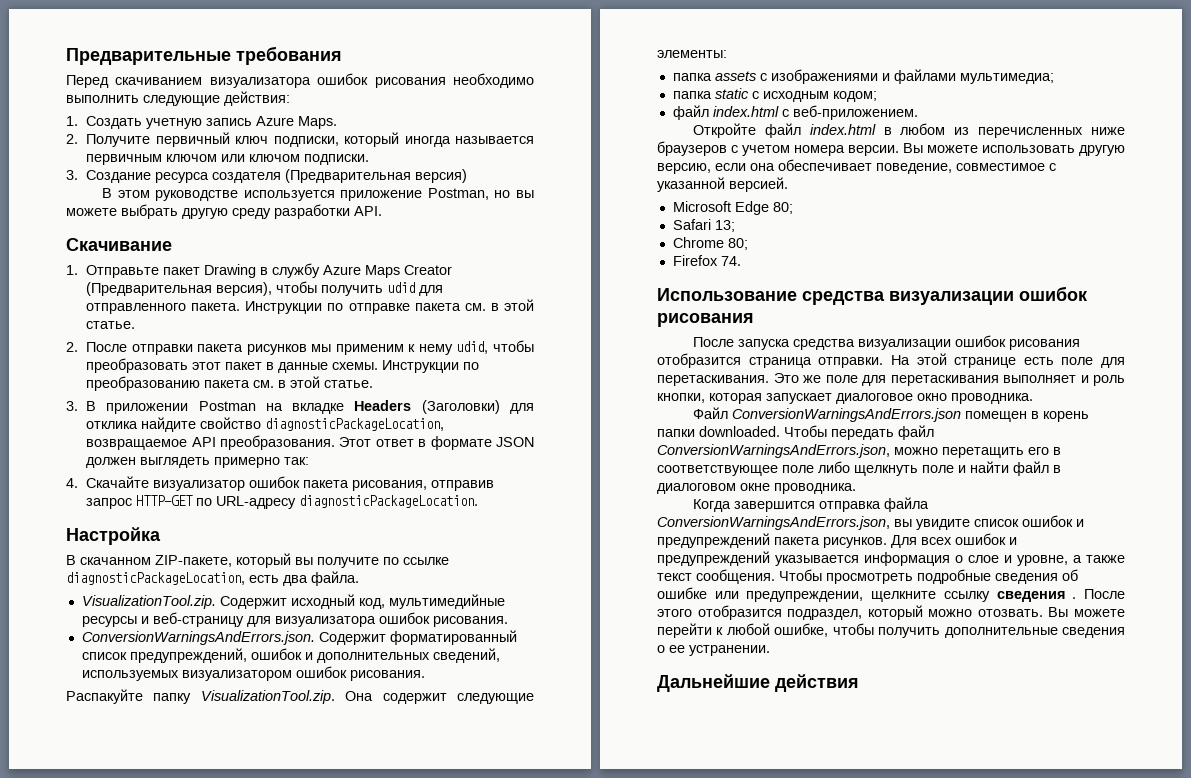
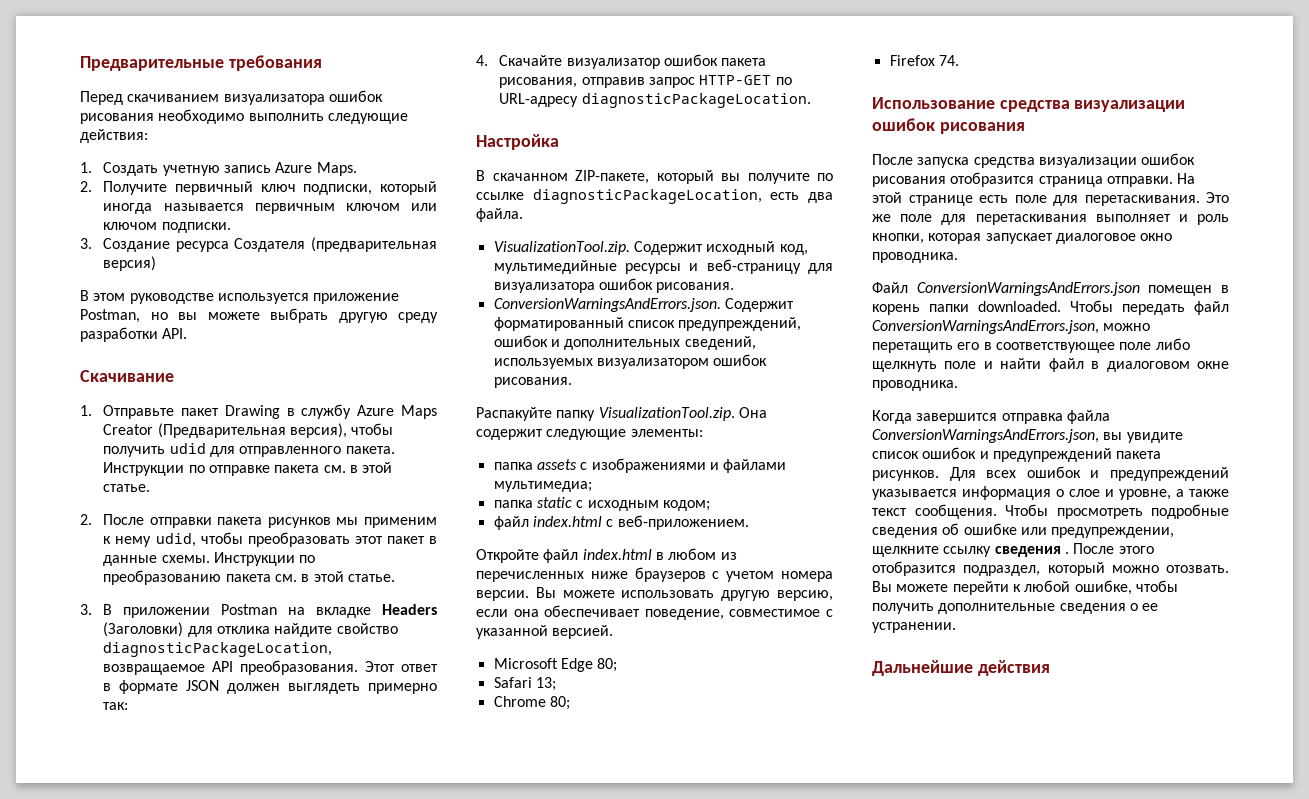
- 3. Создание ресурса создателя (Предварительная версия)
+ 3. Создание ресурса Создателя (предварительная версия)

